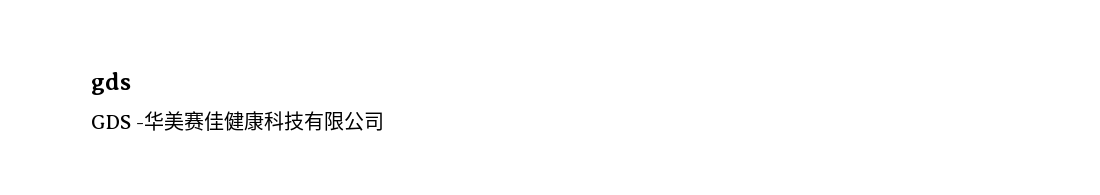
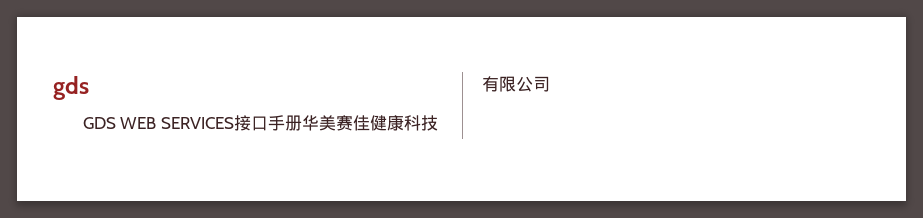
- GDS -华美赛佳健康科技有限公司
+ GDS WEB SERVICES接口手册华美赛佳健康科技有限公司

